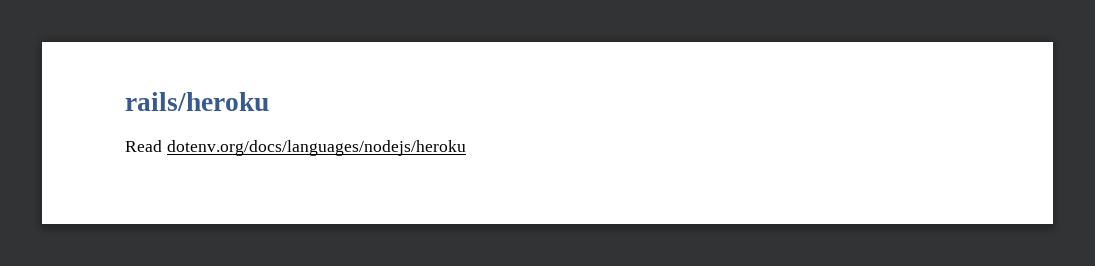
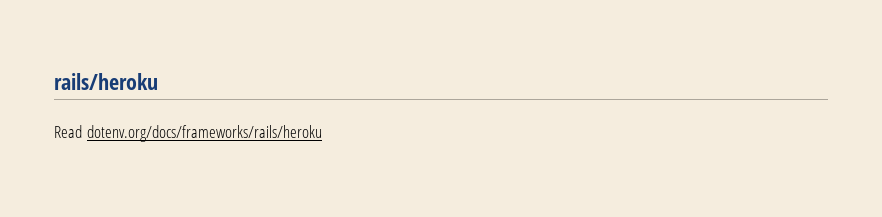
- Read dotenv.org/docs/languages/nodejs/heroku
+ Read dotenv.org/docs/frameworks/rails/heroku

